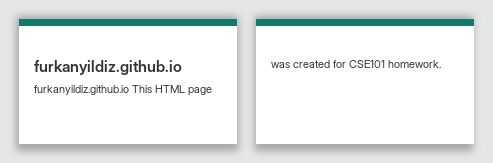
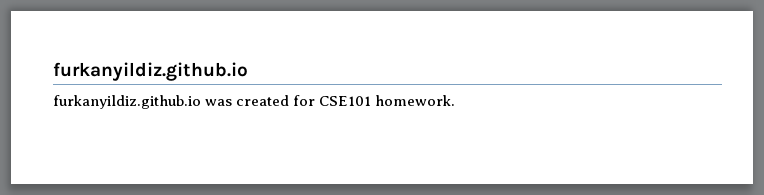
- furkanyildiz.github.io This HTML page was created for CSE101 homework.
+ furkanyildiz.github.io was created for CSE101 homework.

